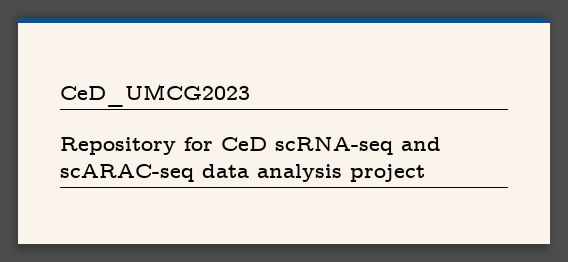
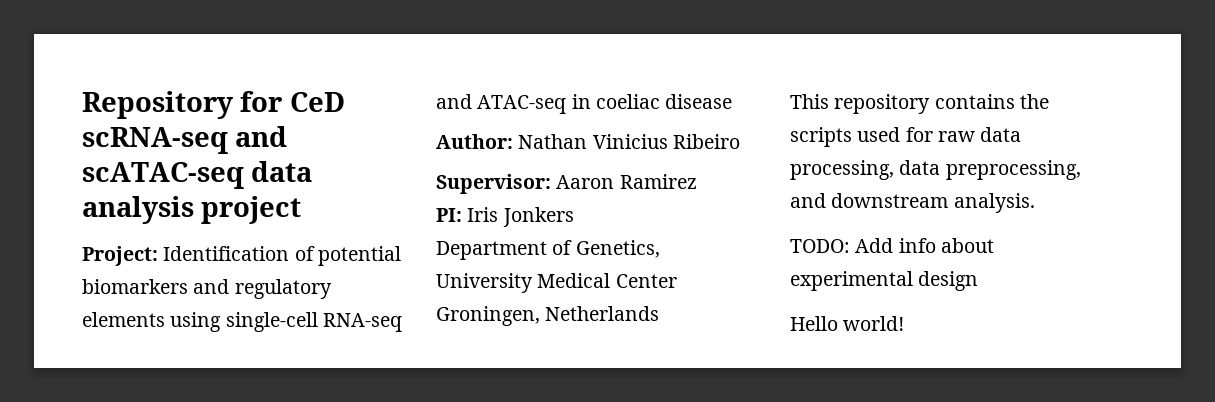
- CeD_UMCG2023
- Repository for CeD scRNA-seq and scARAC-seq data analysis project
+ Repository for CeD scRNA-seq and scATAC-seq data analysis project
+ Project: Identification of potential biomarkers and regulatory elements using single-cell RNA-seq and ATAC-seq in coeliac disease
+ Author: Nathan Vinicius Ribeiro
+ Supervisor: Aaron Ramirez
+ PI: Iris Jonkers
+ Department of Genetics, University Medical Center Groningen, Netherlands
+ This repository contains the scripts used for raw data processing, data preprocessing, and downstream analysis.
+ TODO: Add info about experimental design
+ Hello world!

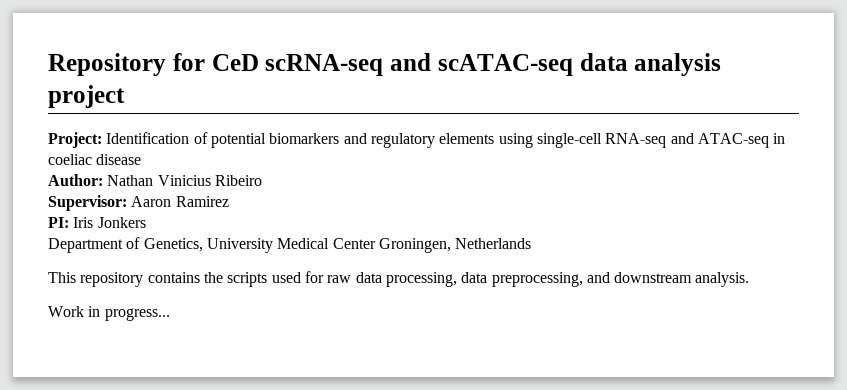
- TODO: Add info about experimental design
- Hello world!
+ Work in progress...

